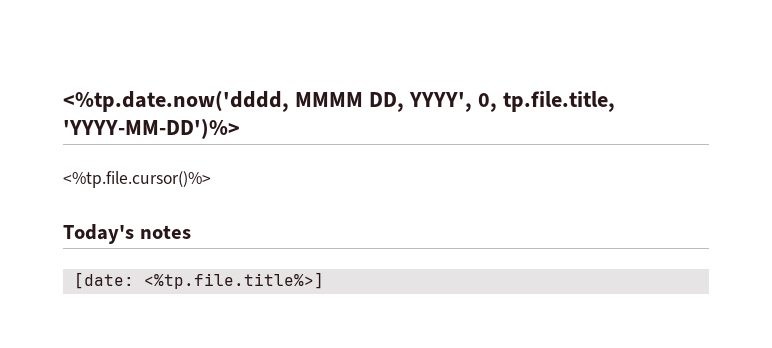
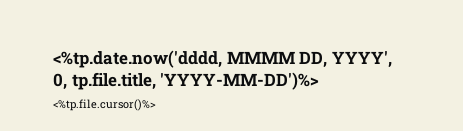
- Today's notes
- [date: <%tp.file.title%>]

